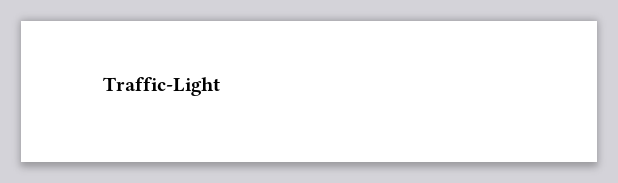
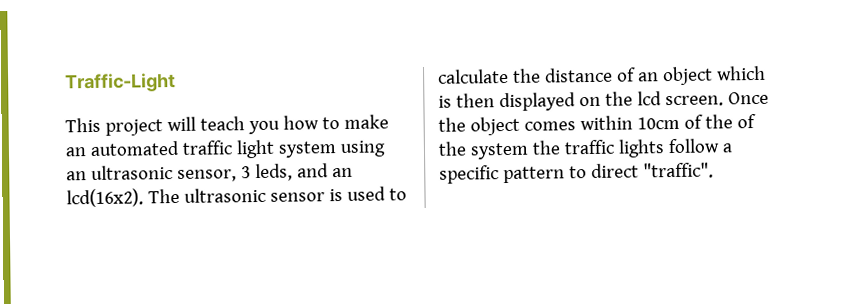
+ This project will teach you how to make an automated traffic light system using an ultrasonic sensor, 3 leds, and an lcd(16x2). The ultrasonic sensor is used to calculate the distance of an object which is then displayed on the lcd screen. Once the object comes within 10cm of the of the system the traffic lights follow a specific pattern to direct "traffic".

